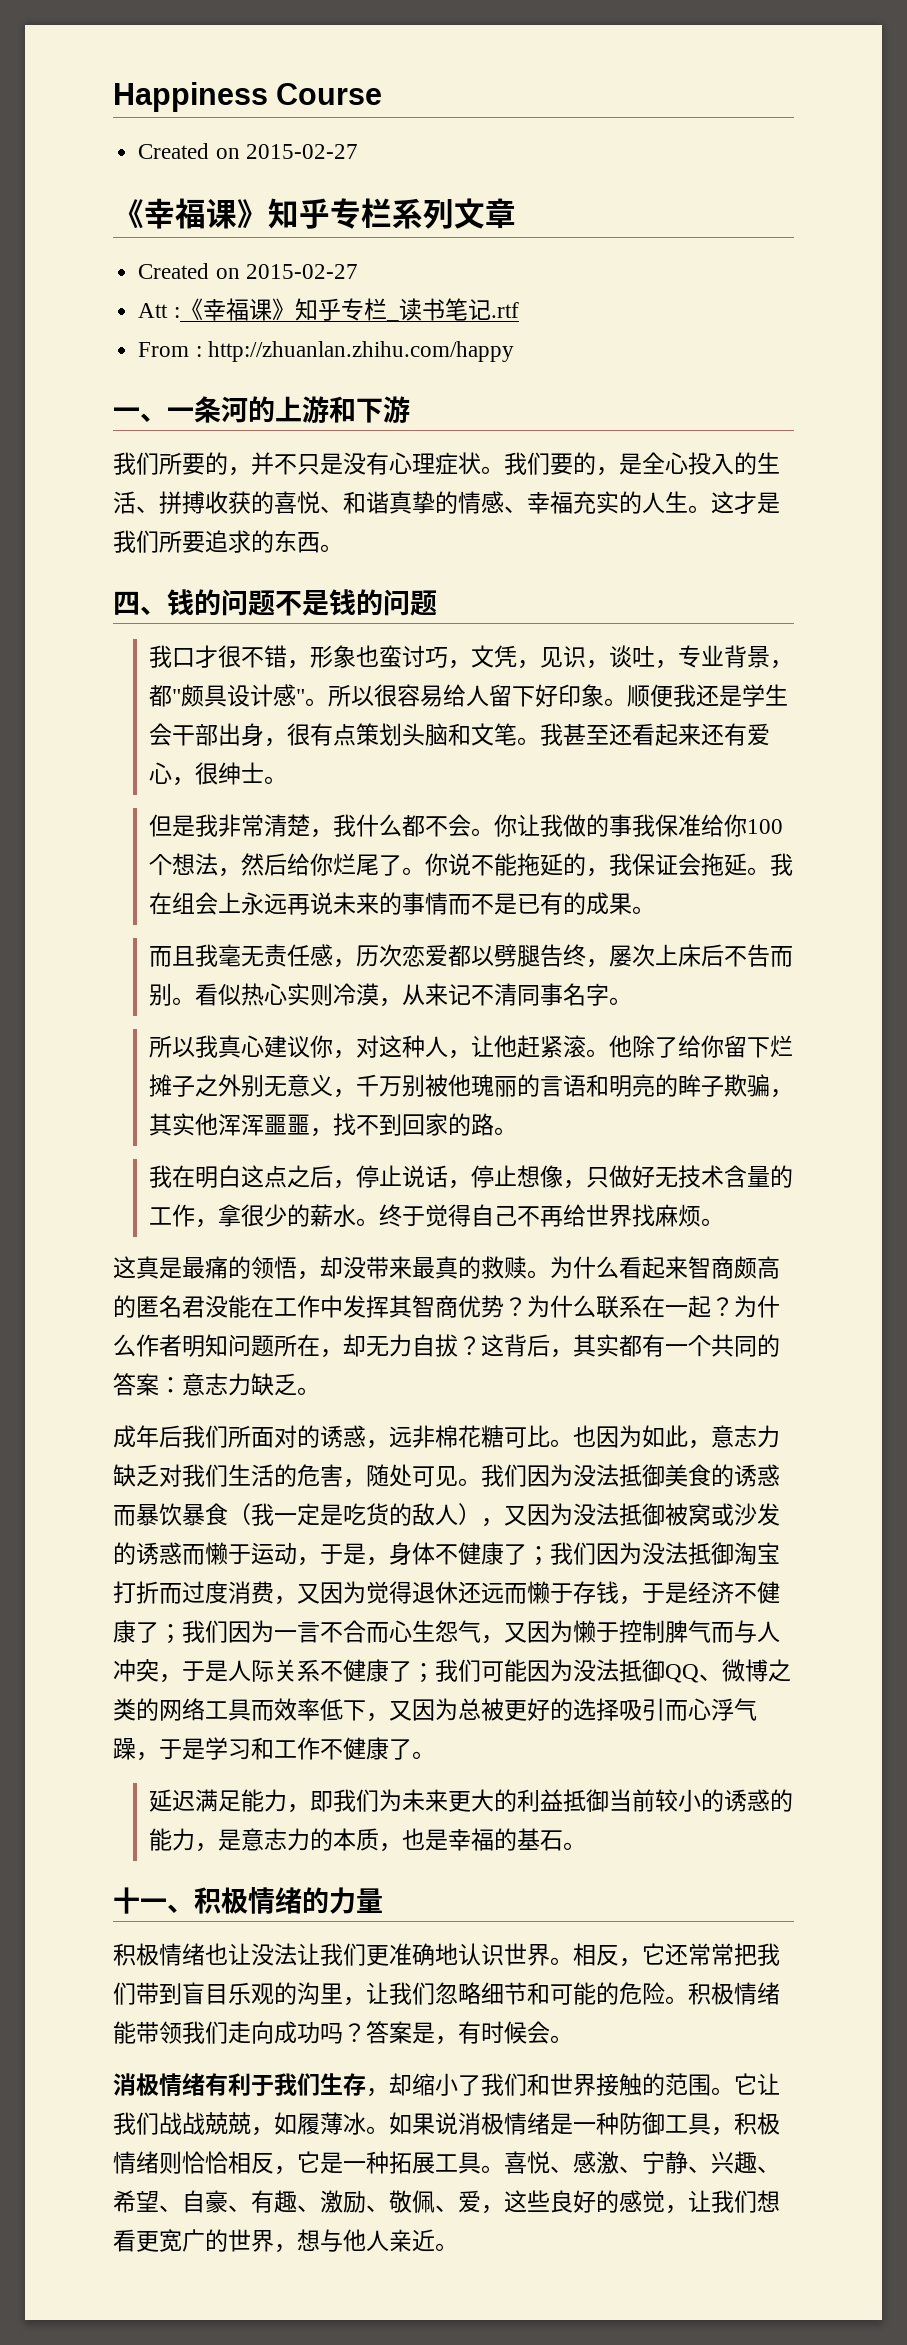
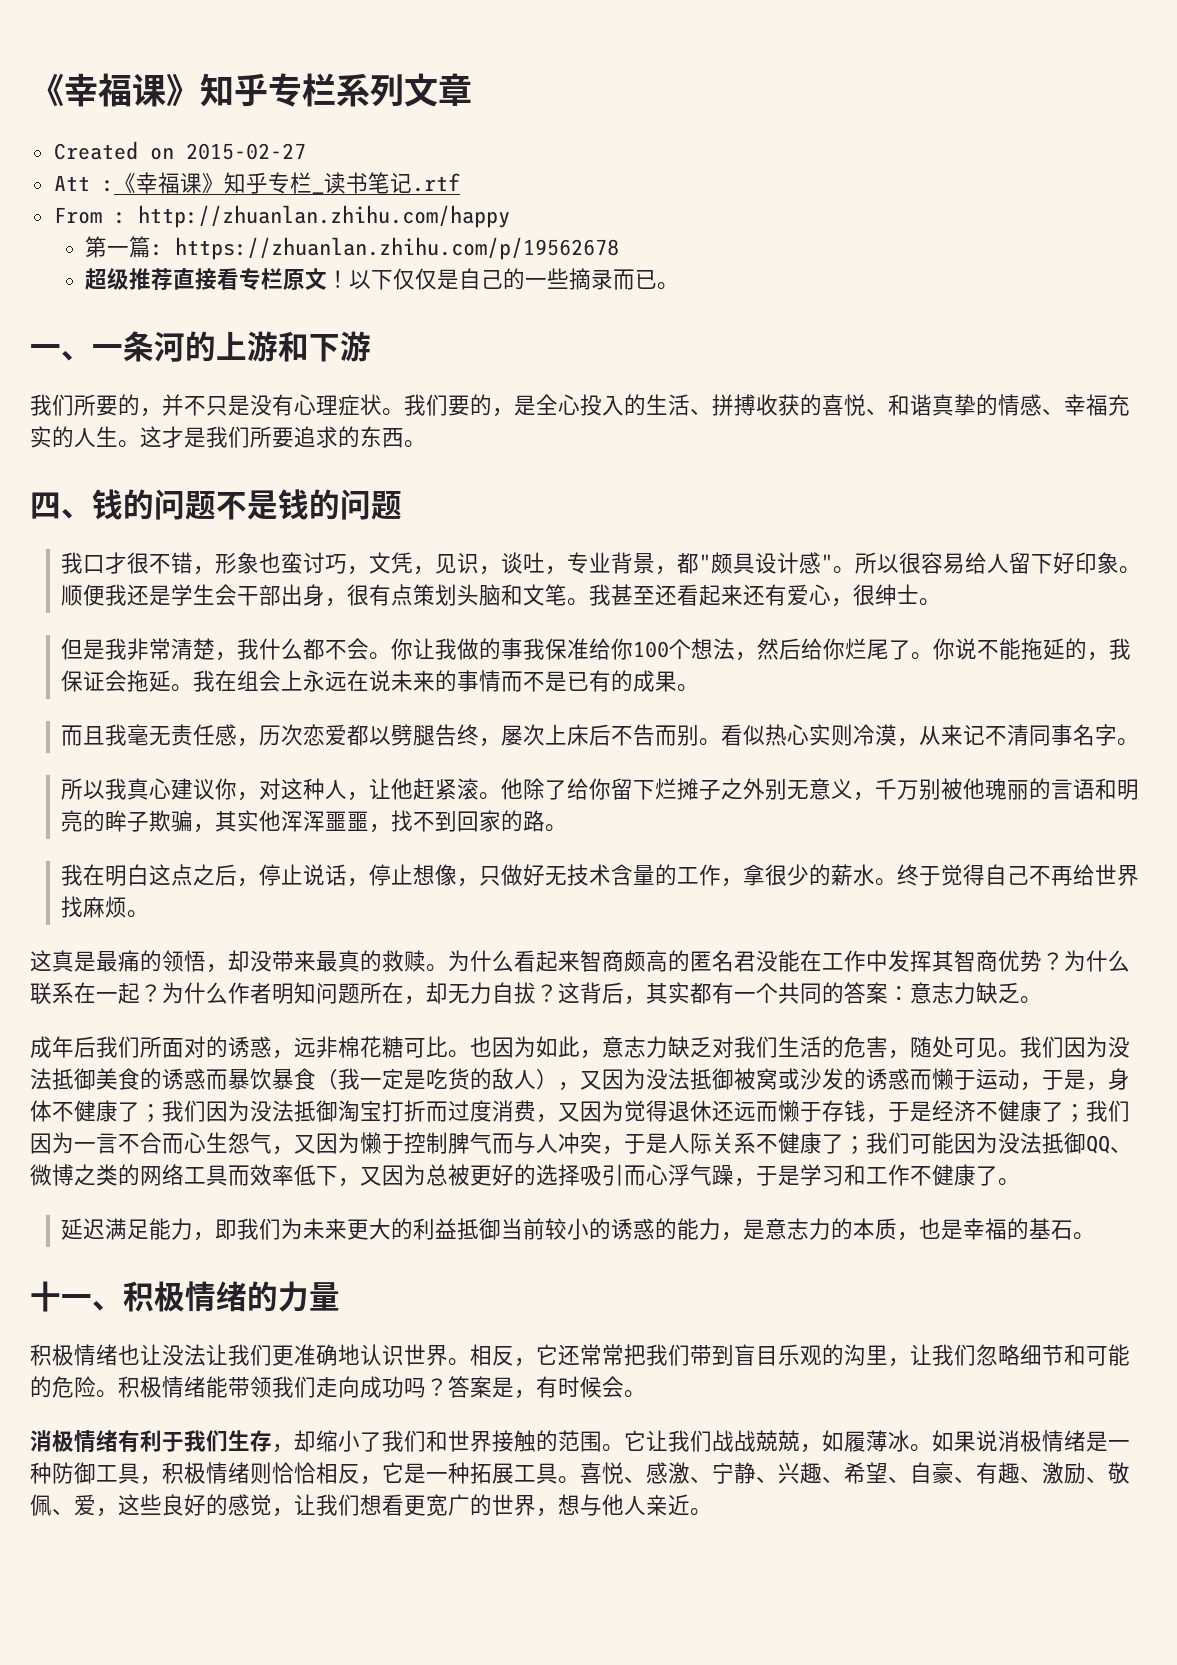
- Happiness Course
- Created on 2015-02-27
+ 第一篇: https://zhuanlan.zhihu.com/p/19562678
+ 超级推荐直接看专栏原文！以下仅仅是自己的一些摘录而已。
- 我在组会上永远再说未来的事情而不是已有的成果。
+ 我在组会上永远在说未来的事情而不是已有的成果。

